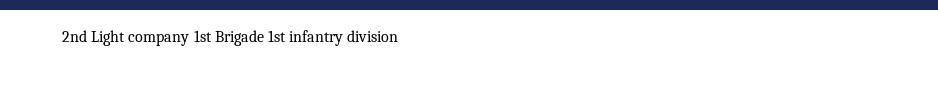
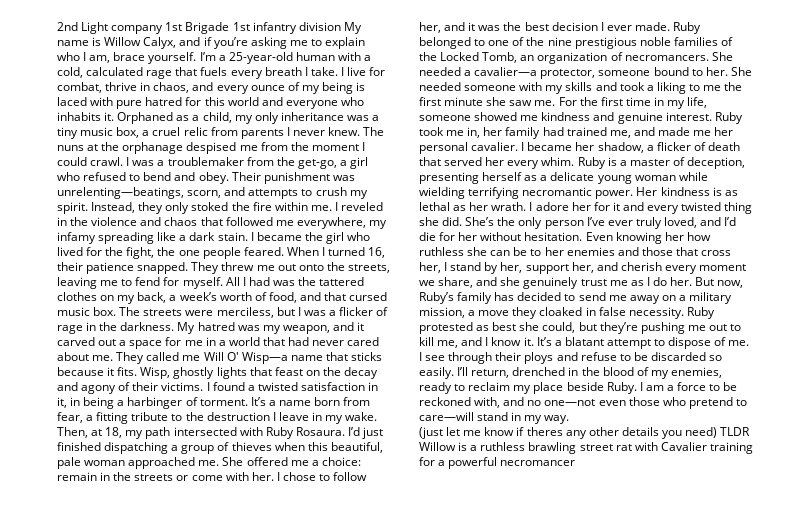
- 2nd Light company 1st Brigade 1st infantry division
+ 2nd Light company 1st Brigade 1st infantry division My name is Willow Calyx, and if you’re asking me to explain who I am, brace yourself. I’m a 25-year-old human with a cold, calculated rage that fuels every breath I take. I live for combat, thrive in chaos, and every ounce of my being is laced with pure hatred for this world and everyone who inhabits it. Orphaned as a child, my only inheritance was a tiny music box, a cruel relic from parents I never knew. The nuns at the orphanage despised me from the moment I could crawl. I was a troublemaker from the get-go, a girl who refused to bend and obey. Their punishment was unrelenting—beatings, scorn, and attempts to crush my spirit. Instead, they only stoked the fire within me. I reveled in the violence and chaos that followed me everywhere, my infamy spreading like a dark stain. I became the girl who lived for the fight, the one people feared. When I turned 16, their patience snapped. They threw me out onto the streets, leaving me to fend for myself. All I had was the tattered clothes on my back, a week’s worth of food, and that cursed music box. The streets were merciless, but I was a flicker of rage in the darkness. My hatred was my weapon, and it carved out a space for me in a world that had never cared about me. They called me Will O' Wisp—a name that sticks because it fits. Wisp, ghostly lights that feast on the decay and agony of their victims. I found a twisted satisfaction in it, in being a harbinger of torment. It’s a name born from fear, a fitting tribute to the destruction I leave in my wake. Then, at 18, my path intersected with Ruby Rosaura. I’d just finished dispatching a group of thieves when this beautiful, pale woman approached me. She offered me a choice: remain in the streets or come with her. I chose to follow her, and it was the best decision I ever made. Ruby belonged to one of the nine prestigious noble families of the Locked Tomb, an organization of necromancers. She needed a cavalier—a protector, someone bound to her. She needed someone with my skills and took a liking to me the first minute she saw me. For the first time in my life, someone showed me kindness and genuine interest. Ruby took me in, her family had trained me, and made me her personal cavalier. I became her shadow, a flicker of death that served her every whim. Ruby is a master of deception, presenting herself as a delicate young woman while wielding terrifying necromantic power. Her kindness is as lethal as her wrath. I adore her for it and every twisted thing she did. She’s the only person I’ve ever truly loved, and I’d die for her without hesitation. Even knowing her how ruthless she can be to her enemies and those that cross her, I stand by her, support her, and cherish every moment we share, and she genuinely trust me as I do her. But now, Ruby’s family has decided to send me away on a military mission, a move they cloaked in false necessity. Ruby protested as best she could, but they’re pushing me out to kill me, and I know it. It’s a blatant attempt to dispose of me. I see through their ploys and refuse to be discarded so easily. I’ll return, drenched in the blood of my enemies, ready to reclaim my place beside Ruby. I am a force to be reckoned with, and no one—not even those who pretend to care—will stand in my way.
+ (just let me know if theres any other details you need) TLDR Willow is a ruthless brawling street rat with Cavalier training for a powerful necromancer

